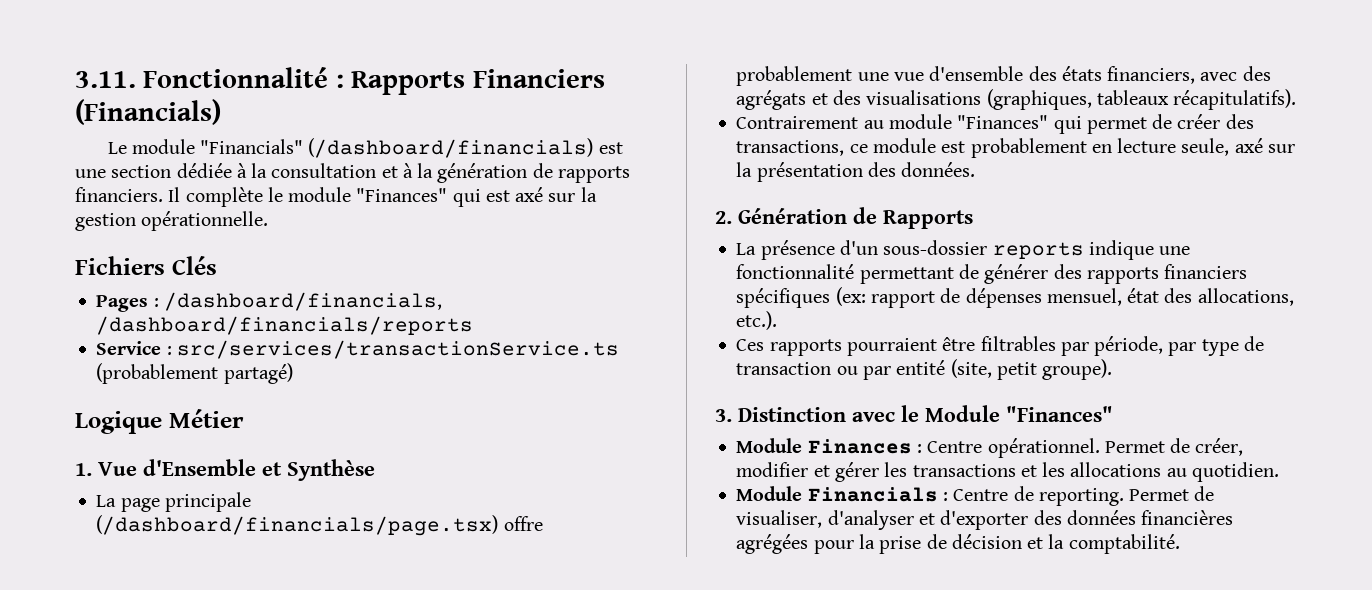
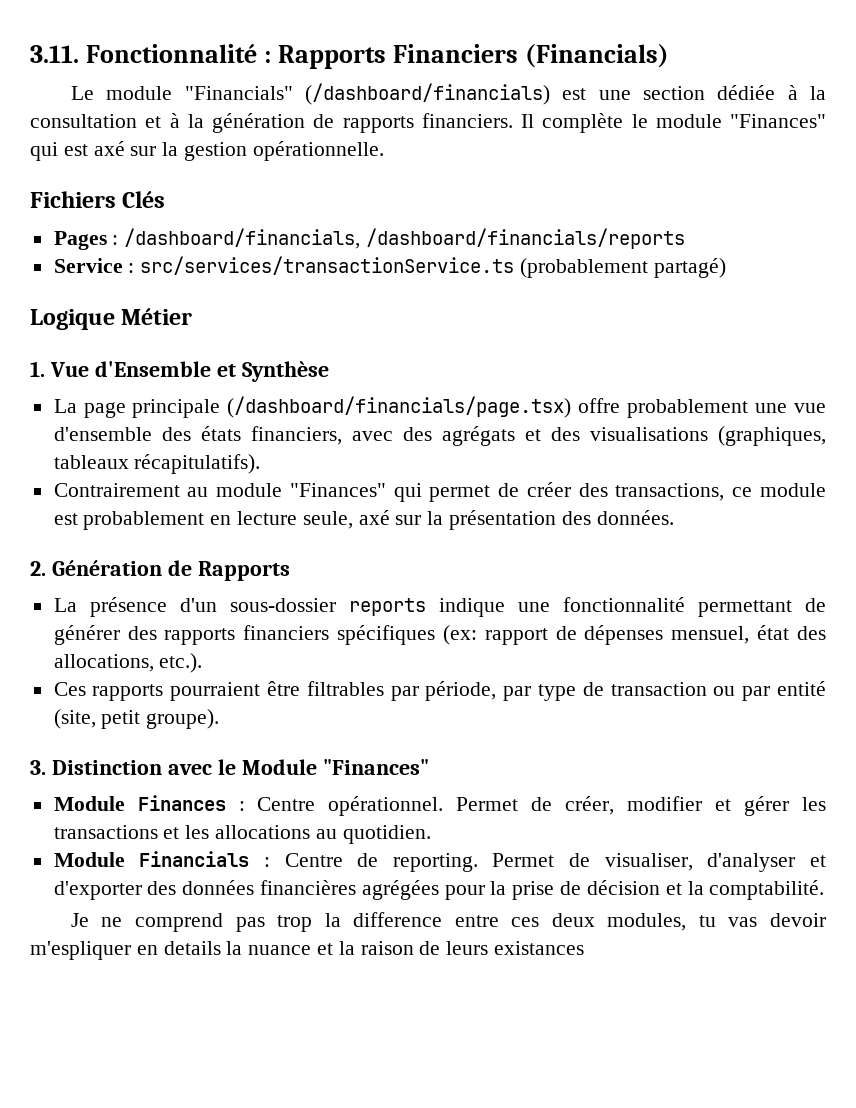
+ Je ne comprend pas trop la difference entre ces deux modules, tu vas devoir m'espliquer en details la nuance et la raison de leurs existances

